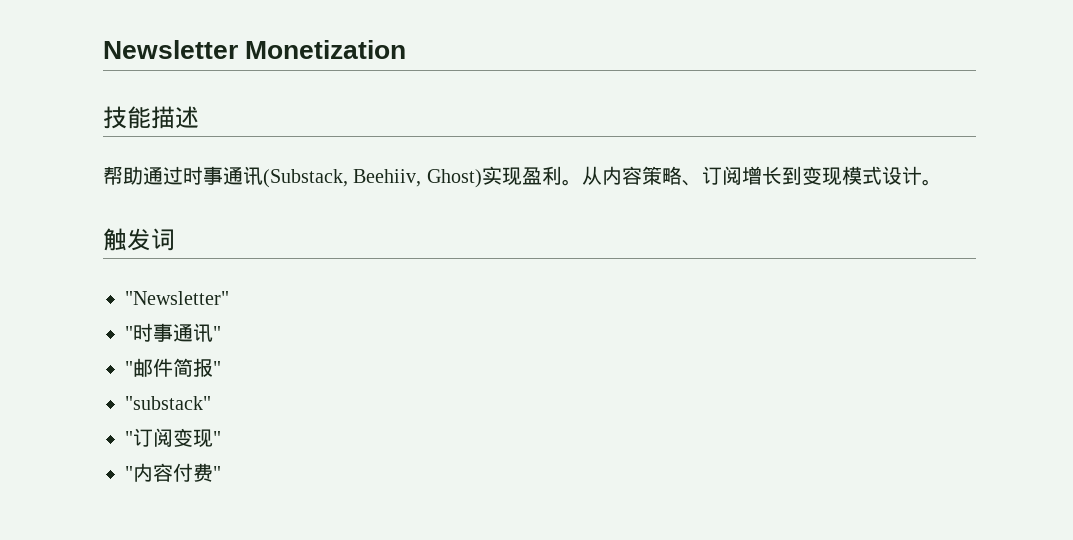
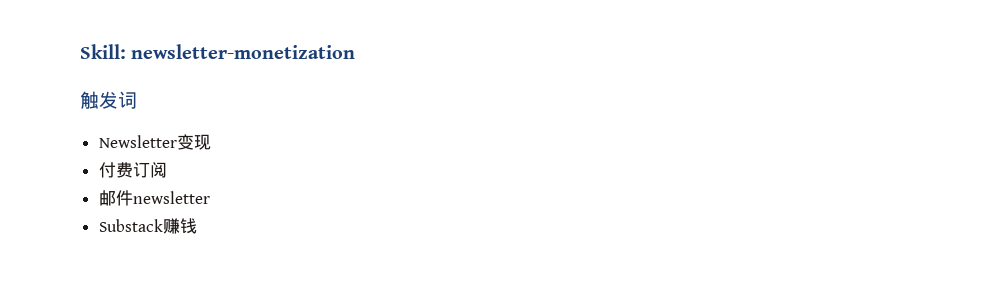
- Newsletter Monetization
- 技能描述
- 帮助通过时事通讯(Substack, Beehiiv, Ghost)实现盈利。从内容策略、订阅增长到变现模式设计。
+ Skill: newsletter-monetization
  触发词
- "Newsletter"
- "时事通讯"
- "邮件简报"
- "substack"
- "订阅变现"
- "内容付费"
+ Newsletter变现
+ 付费订阅
+ 邮件newsletter
+ Substack赚钱

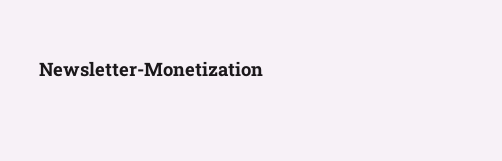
- Skill: newsletter-monetization
- 触发词
- Newsletter变现
- 付费订阅
- 邮件newsletter
- Substack赚钱
+ Newsletter-Monetization

